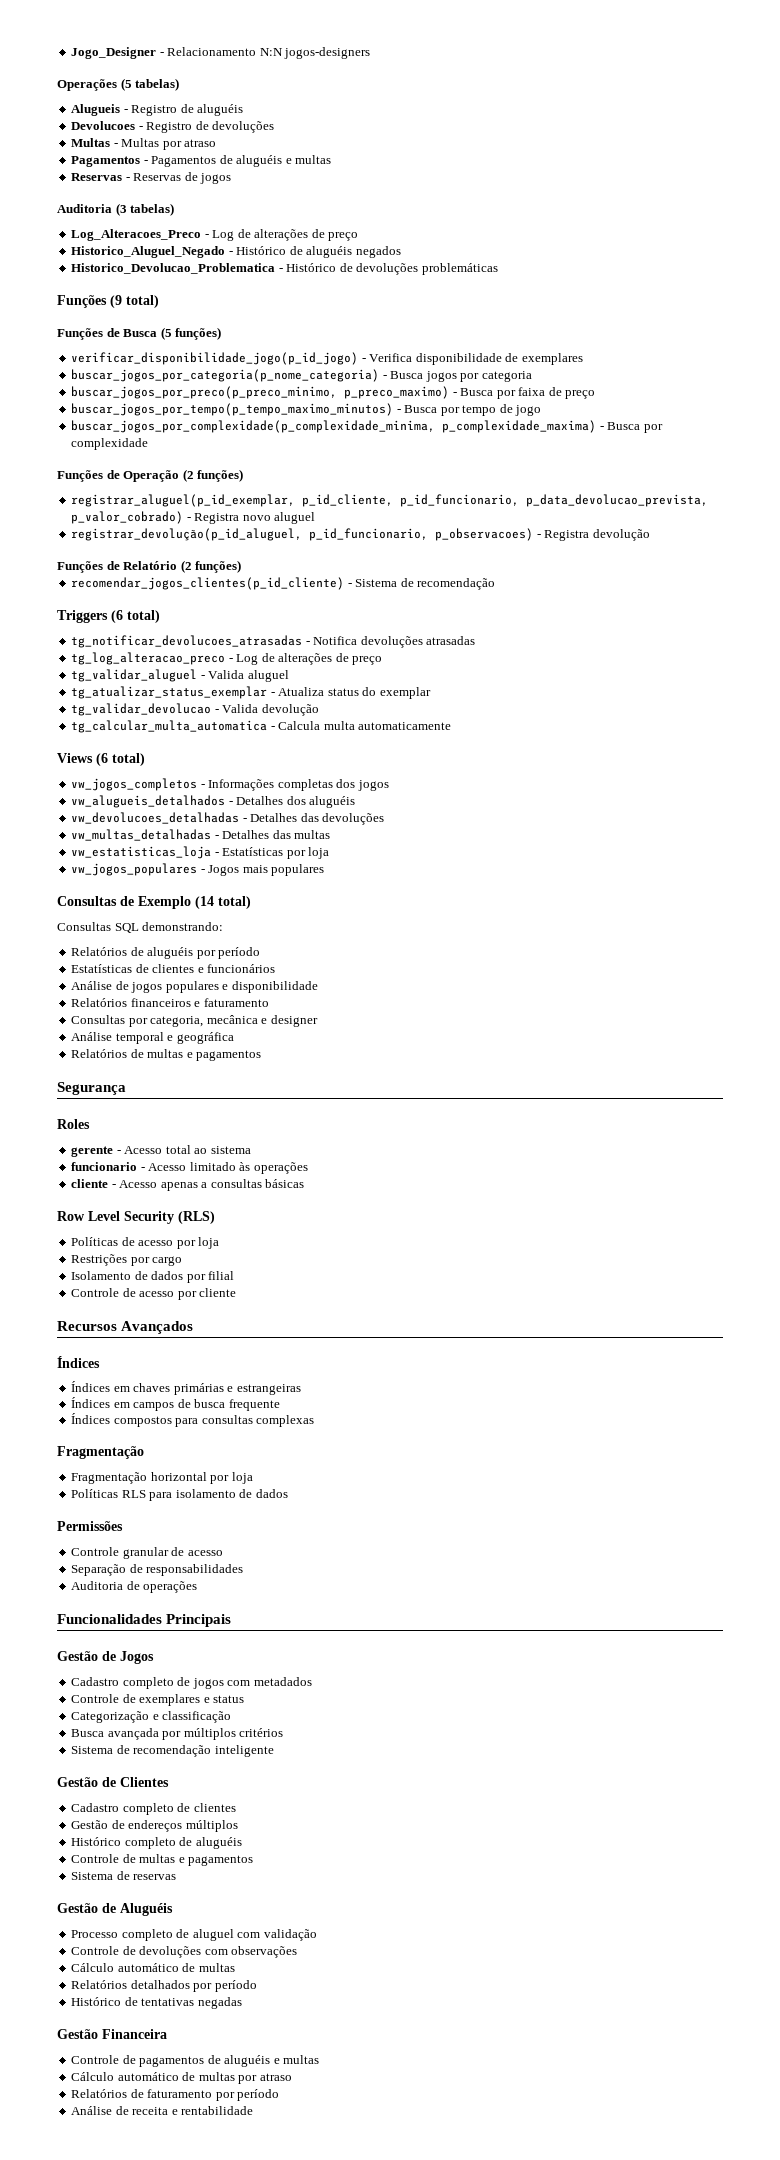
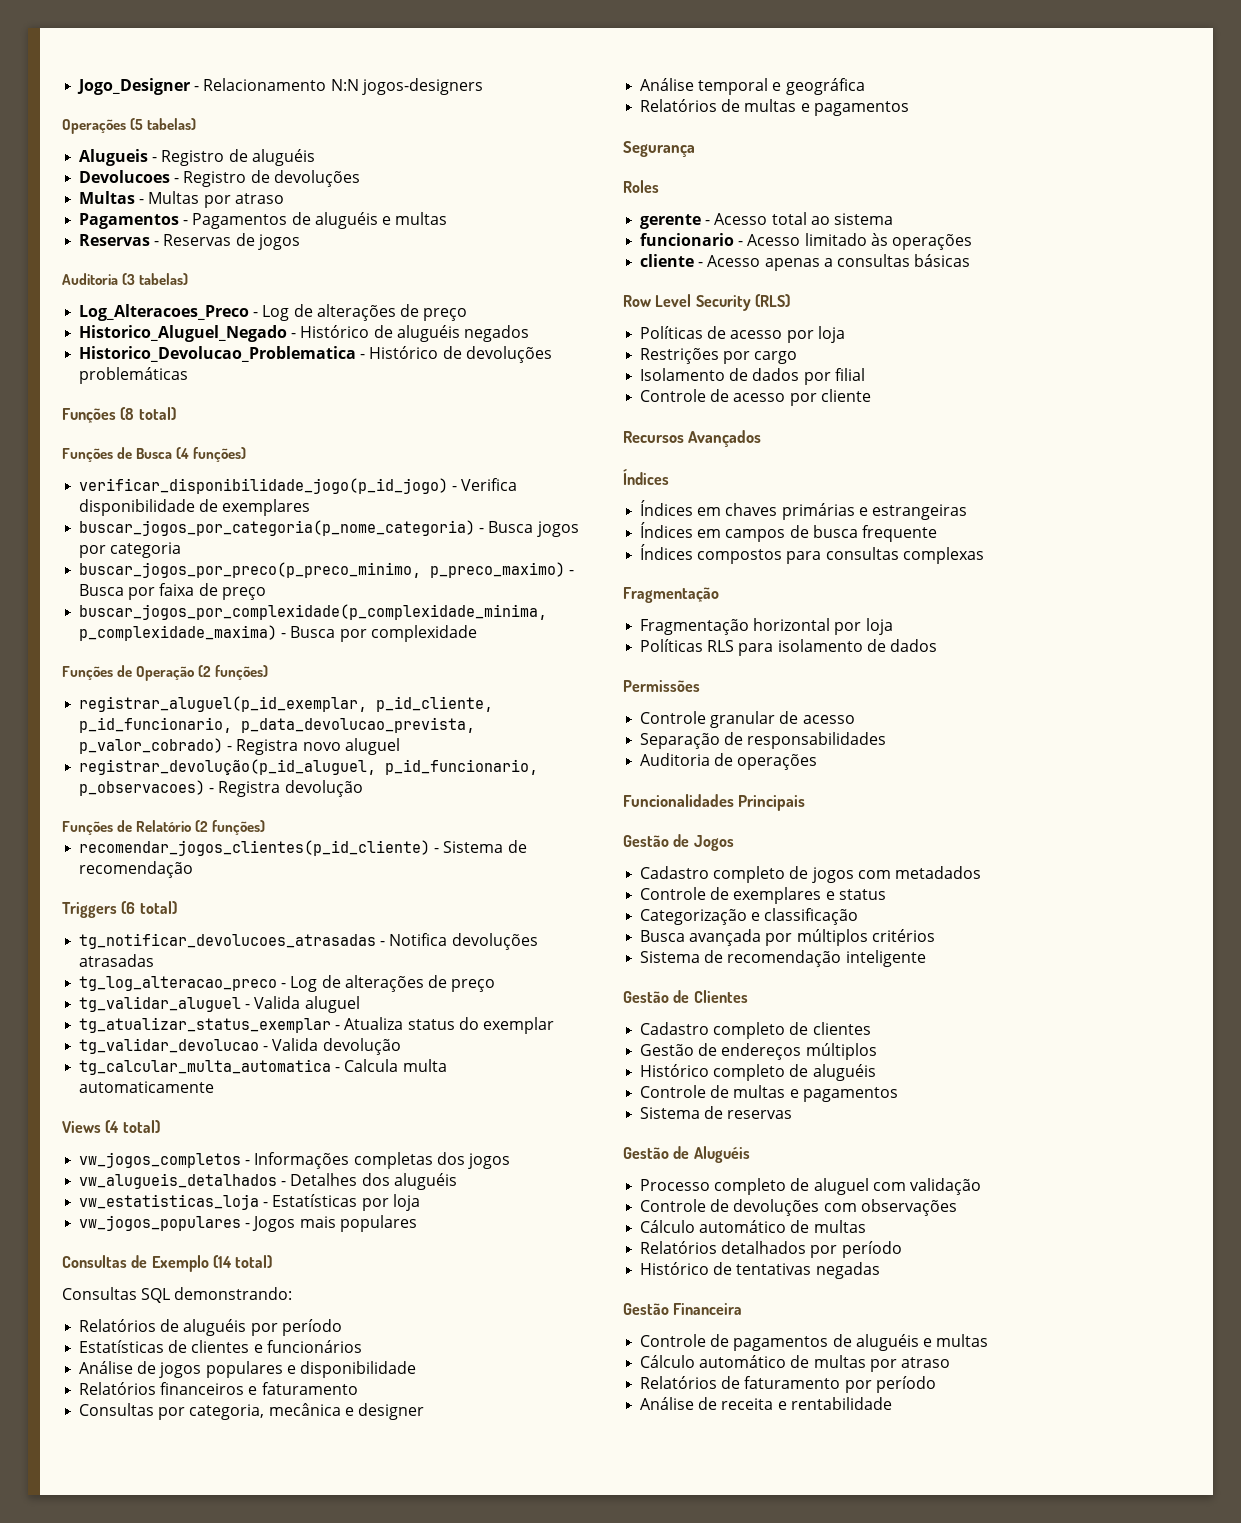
- Funções (9 total)
+ Funções (8 total)
- Funções de Busca (5 funções)
+ Funções de Busca (4 funções)
- buscar_jogos_por_tempo(p_tempo_maximo_minutos) - Busca por tempo de jogo
- Views (6 total)
+ Views (4 total)
- vw_devolucoes_detalhadas - Detalhes das devoluções
- vw_multas_detalhadas - Detalhes das multas

